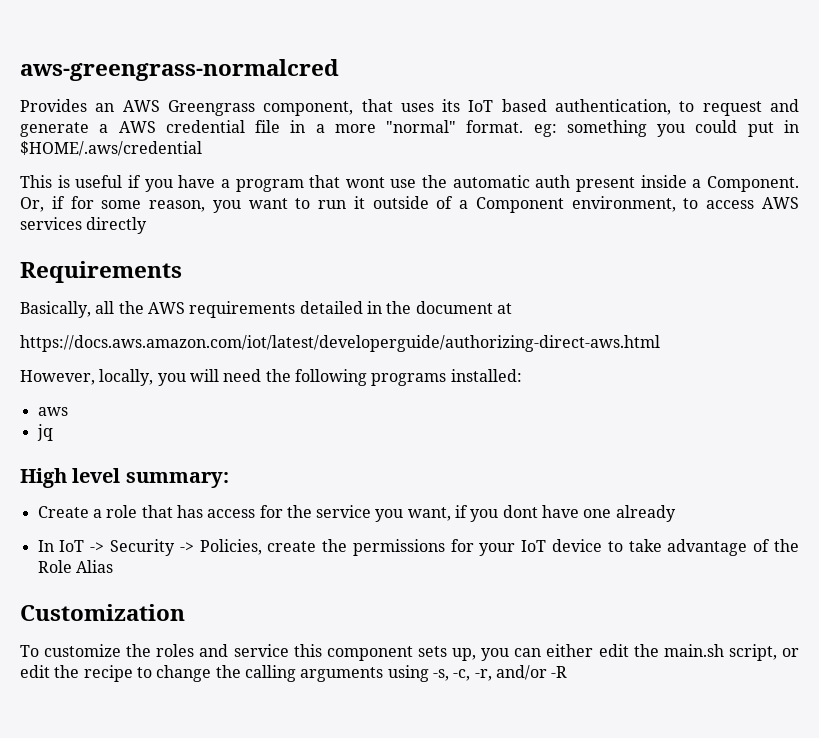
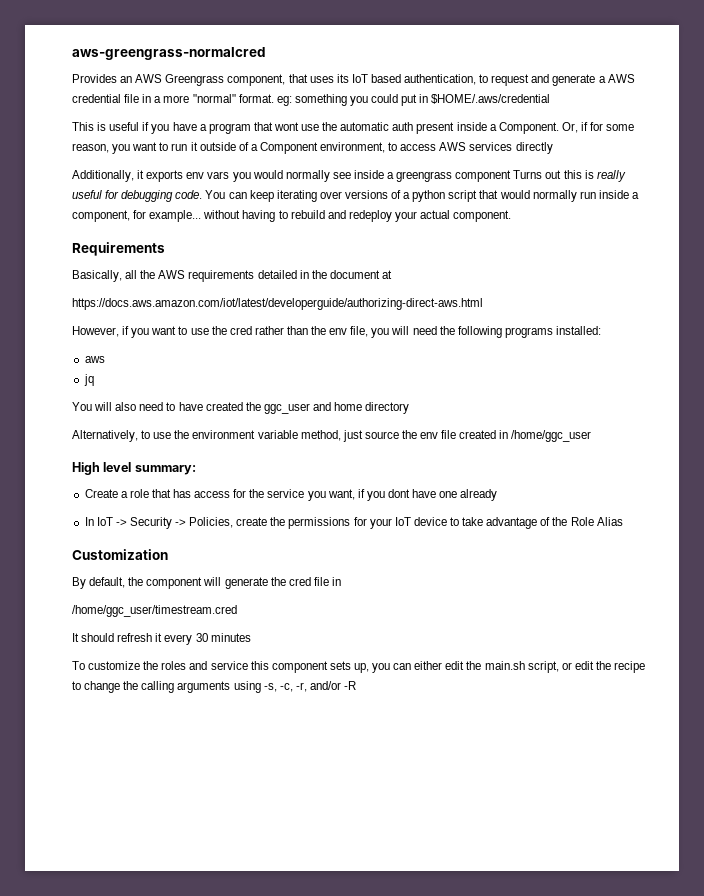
+ Additionally, it exports env vars you would normally see inside a greengrass component Turns out this is really useful for debugging code. You can keep iterating over versions of a python script that would normally run inside a component, for example... without having to rebuild and redeploy your actual component.
- However, locally, you will need the following programs installed:
+ However, if you want to use the cred rather than the env file, you will need the following programs installed:
+ You will also need to have created the ggc_user and home directory
+ Alternatively, to use the environment variable method, just source the env file created in /home/ggc_user
+ By default, the component will generate the cred file in
+ /home/ggc_user/timestream.cred
+ It should refresh it every 30 minutes

